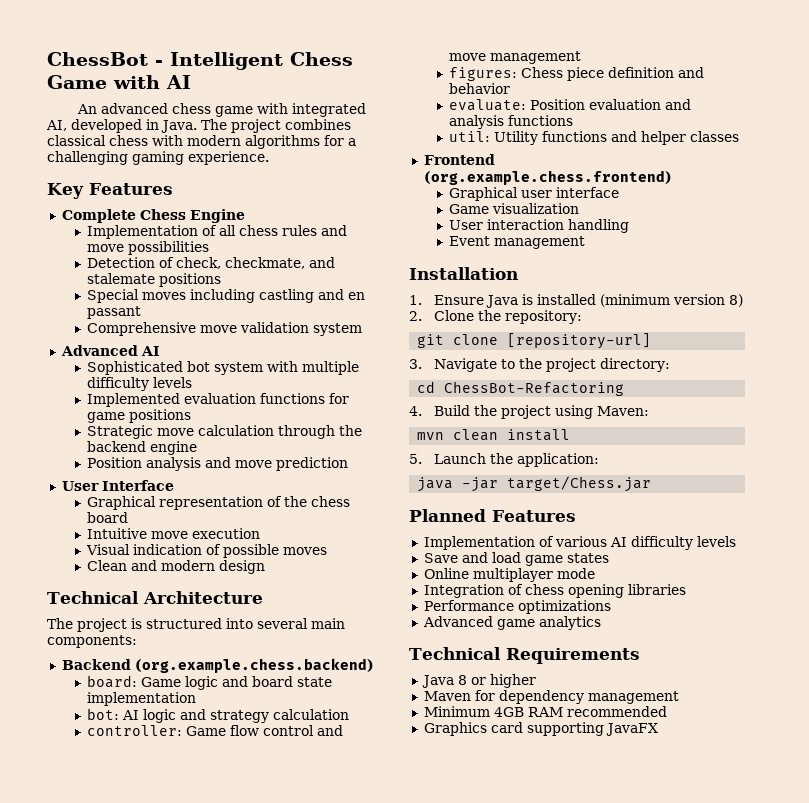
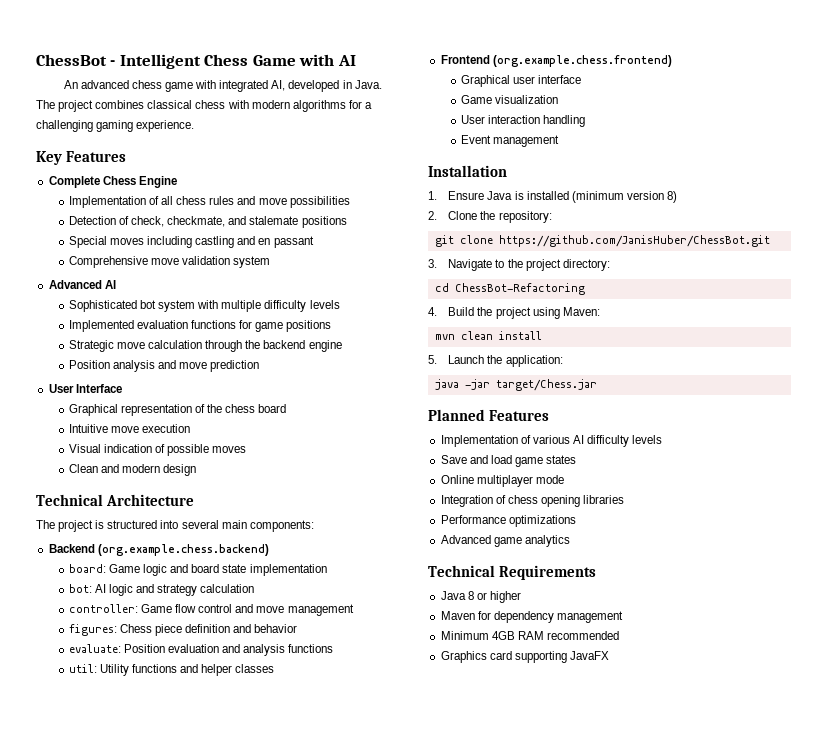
- git clone [repository-url]
+ git clone https://github.com/JanisHuber/ChessBot.git

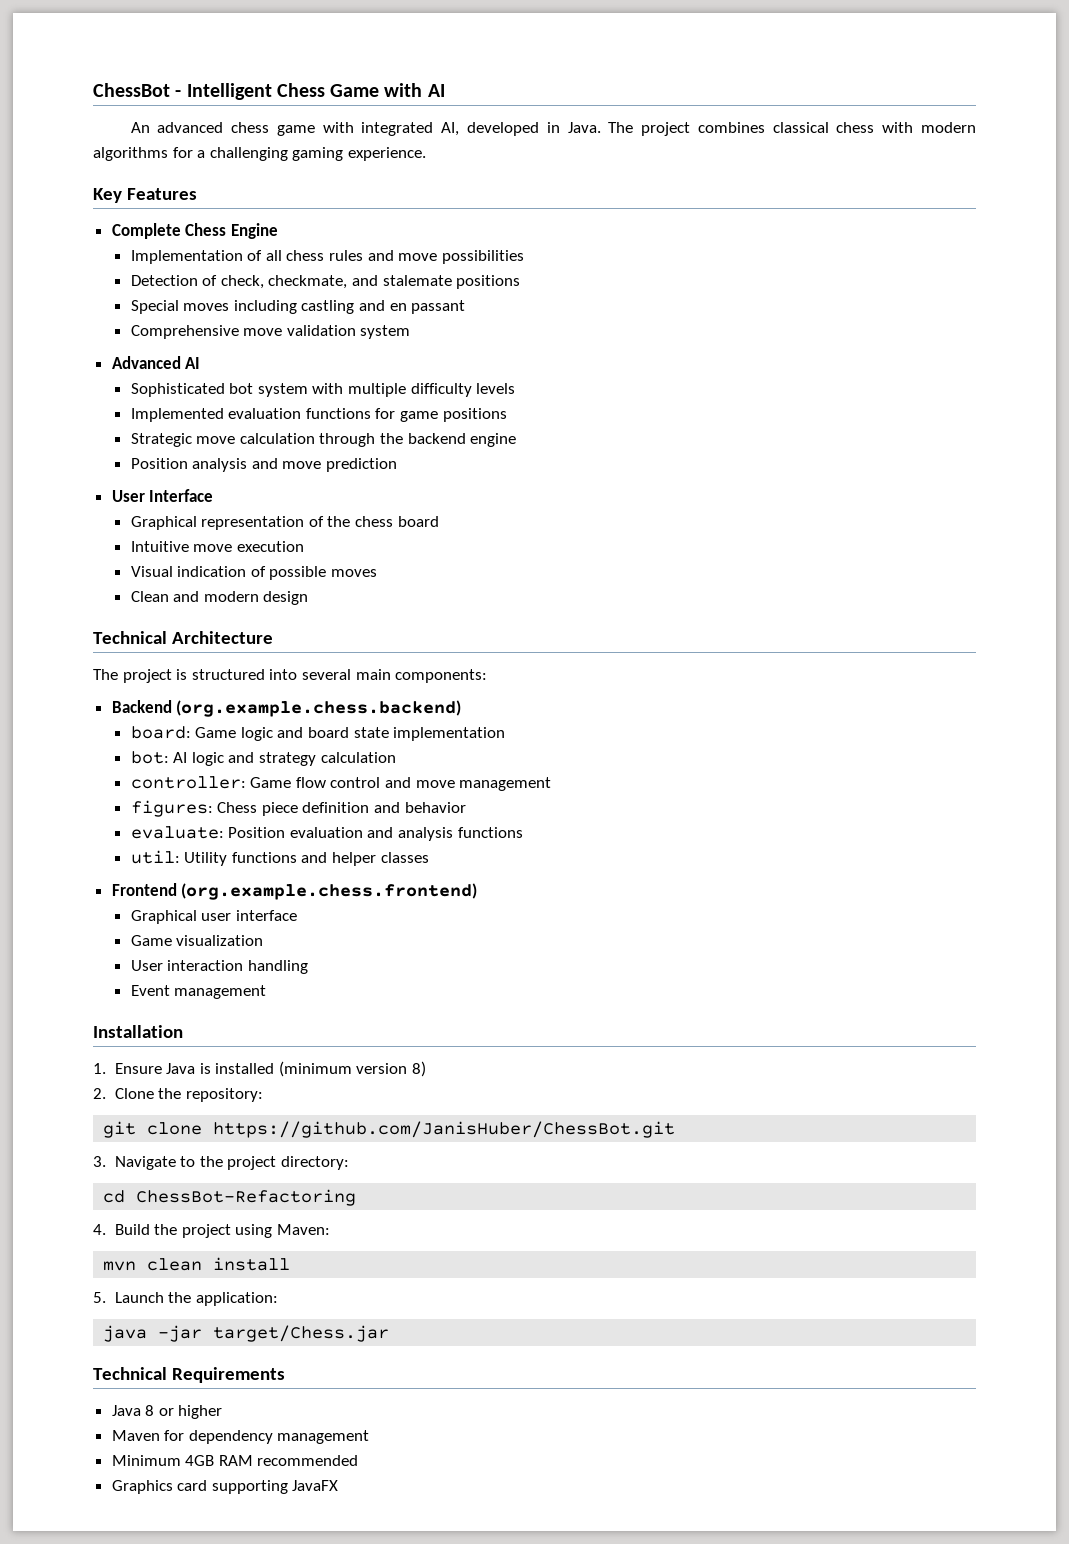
- Planned Features
- Implementation of various AI difficulty levels
- Save and load game states
- Online multiplayer mode
- Integration of chess opening libraries
- Performance optimizations
- Advanced game analytics

